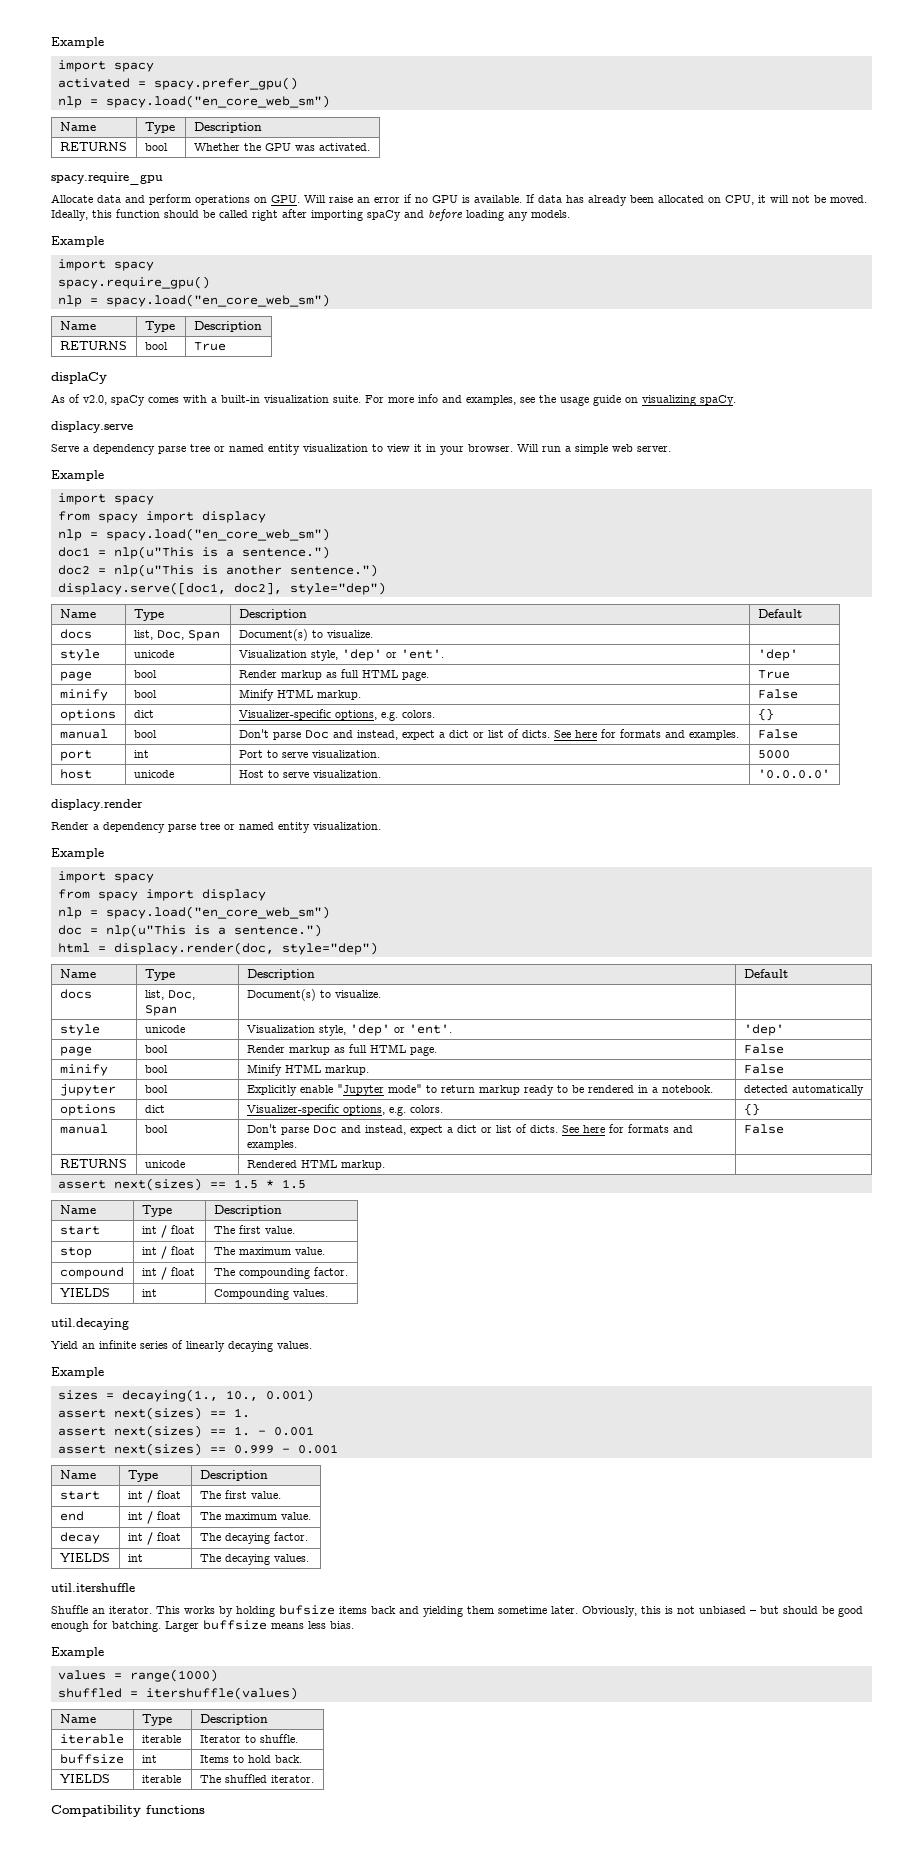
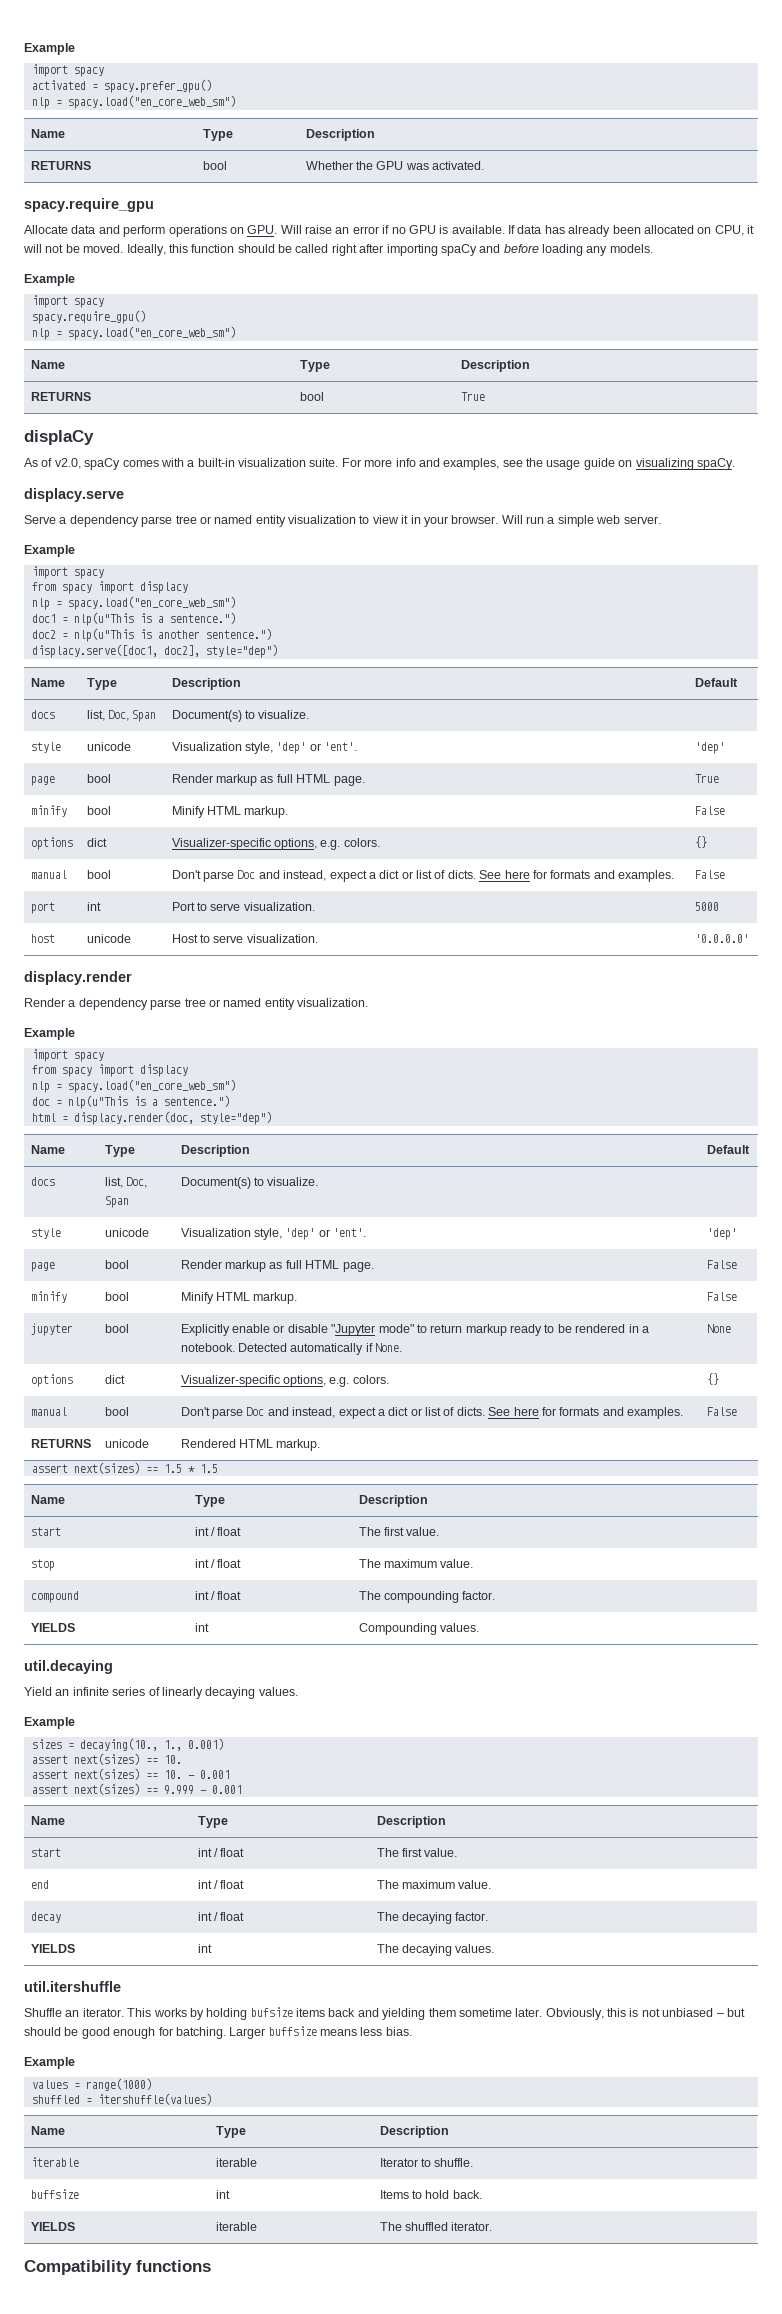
- jupyter | bool | Explicitly enable "Jupyter mode" to return markup ready to be rendered in a notebook. | detected automatically
+ jupyter | bool | Explicitly enable or disable "Jupyter mode" to return markup ready to be rendered in a notebook. Detected automatically if None. | None
- sizes = decaying(1., 10., 0.001)
- assert next(sizes) == 1.
- assert next(sizes) == 1. - 0.001
+ sizes = decaying(10., 1., 0.001)
+ assert next(sizes) == 10.
+ assert next(sizes) == 10. - 0.001
- assert next(sizes) == 0.999 - 0.001
+ assert next(sizes) == 9.999 - 0.001

